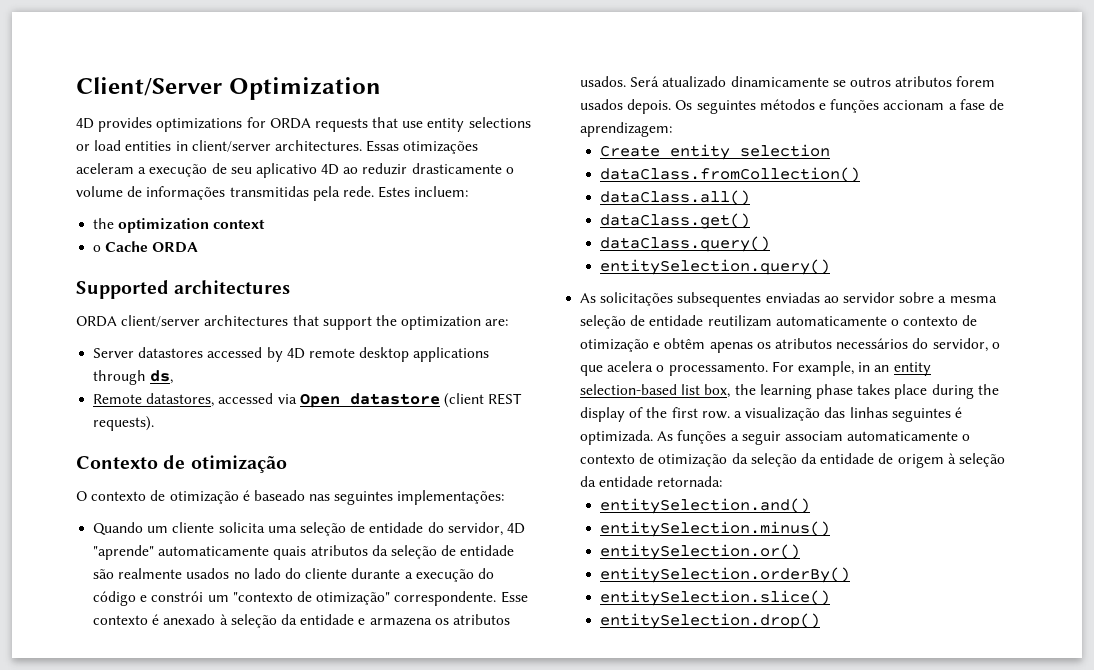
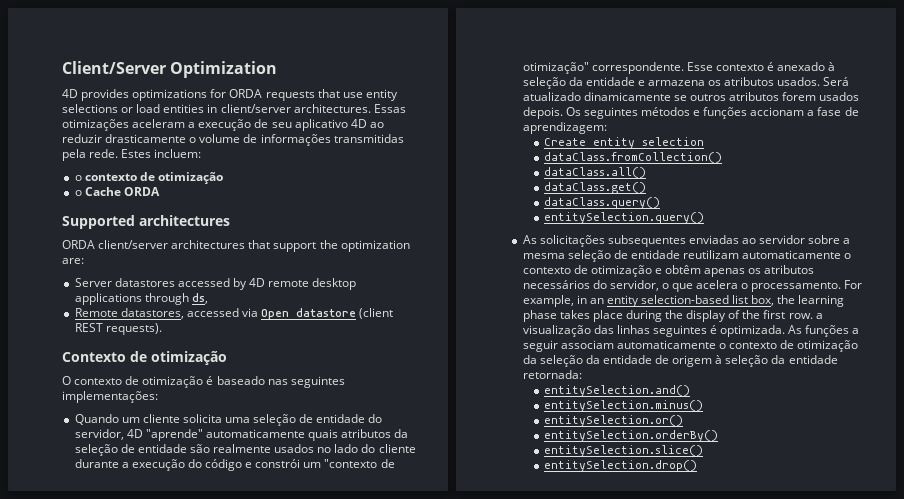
  Estes incluem:
- the optimization context
+ o contexto de otimização

